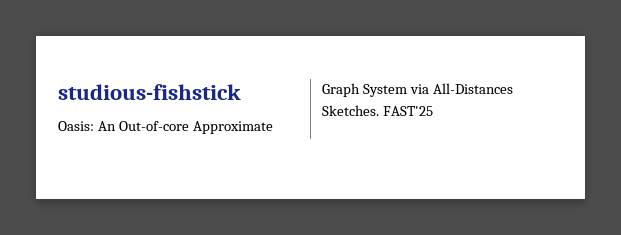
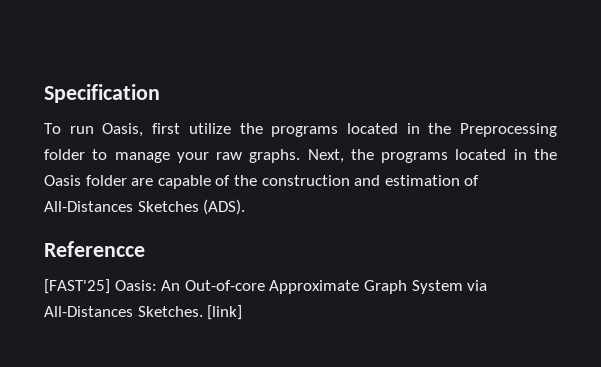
- studious-fishstick
- Oasis: An Out-of-core Approximate Graph System via All-Distances Sketches.
+ Specification
+ To run Oasis, first utilize the programs located in the Preprocessing folder to manage your raw graphs. Next, the programs located in the Oasis folder are capable of the construction and estimation of All-Distances Sketches (ADS).
+ Referencce
+ [FAST'25] Oasis: An Out-of-core Approximate Graph System via All-Distances Sketches.
- FAST'25
+ [link]

